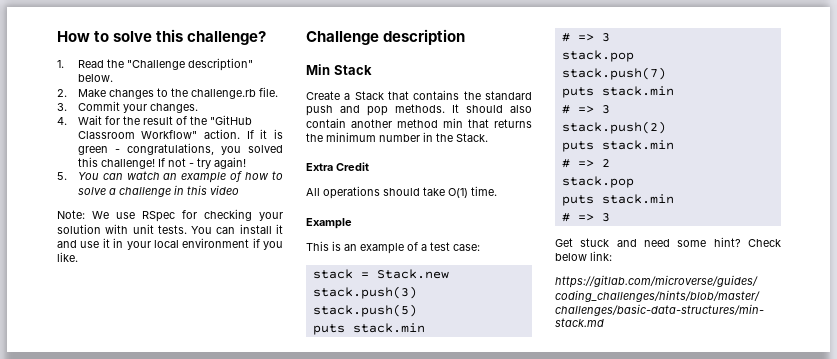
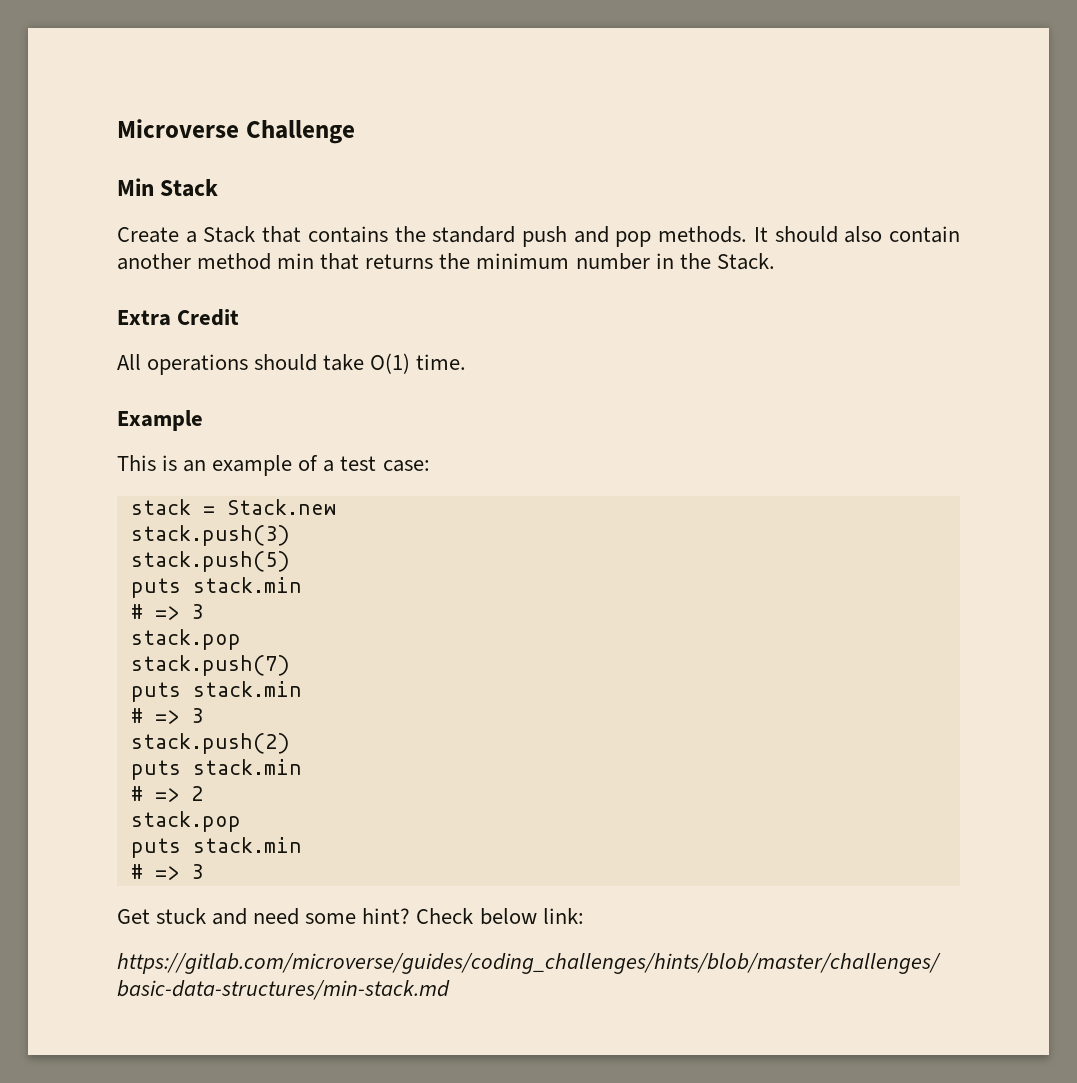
- How to solve this challenge?
- 1. Read the "Challenge description" below.
- 2. Make changes to the challenge.rb file.
- 3. Commit your changes.
- 4. Wait for the result of the "GitHub Classroom Workflow" action. If it is green - congratulations, you solved this challenge! If not - try again!
- 5. You can watch an example of how to solve a challenge in this video
- Note: We use RSpec for checking your solution with unit tests. You can install it and use it in your local environment if you like.
- Challenge description
+ Microverse Challenge

